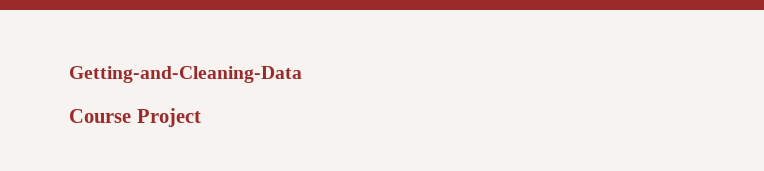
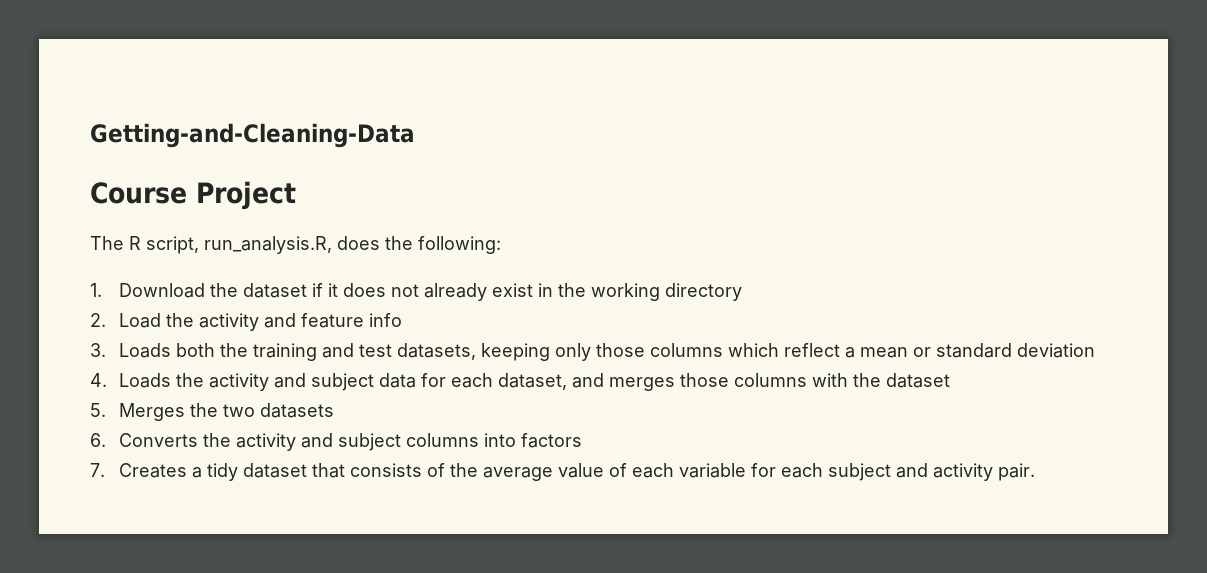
+ The R script, run_analysis.R, does the following:
+ 1. Download the dataset if it does not already exist in the working directory
+ 2. Load the activity and feature info
+ 3. Loads both the training and test datasets, keeping only those columns which reflect a mean or standard deviation
+ 4. Loads the activity and subject data for each dataset, and merges those columns with the dataset
+ 5. Merges the two datasets
+ 6. Converts the activity and subject columns into factors
+ 7. Creates a tidy dataset that consists of the average value of each variable for each subject and activity pair.

